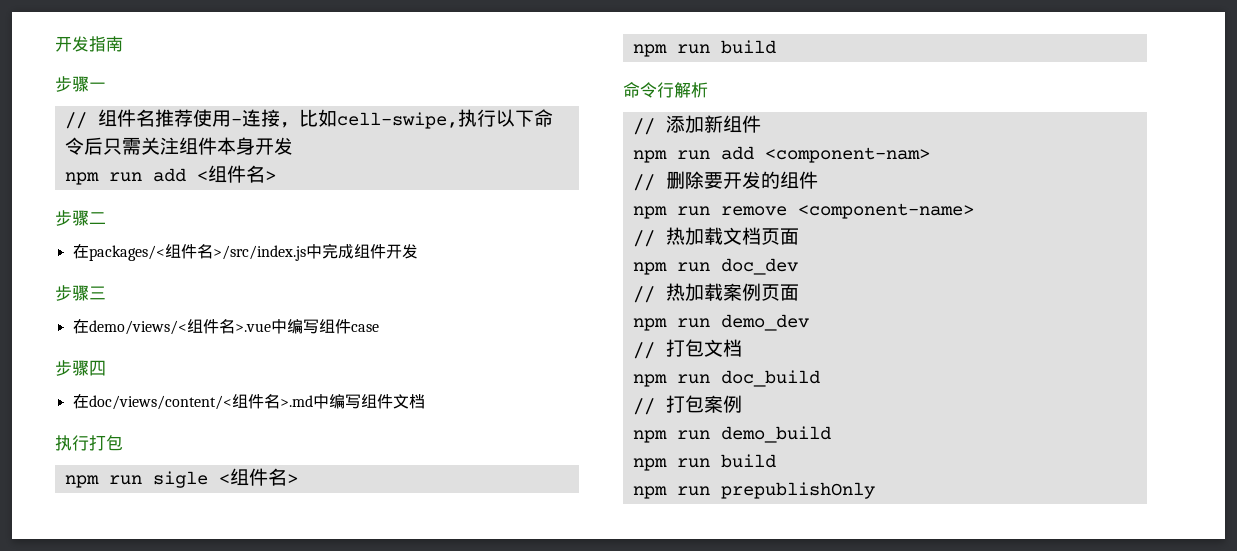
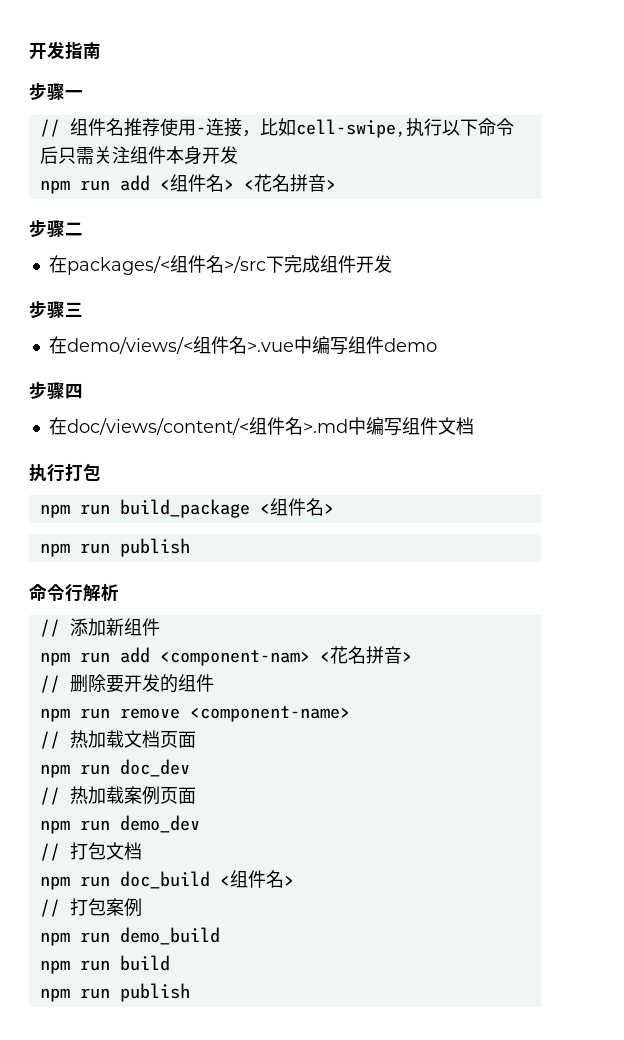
- npm run add <组件名>
+ npm run add <组件名> <花名拼音>
- 在packages/<组件名>/src/index.js中完成组件开发
+ 在packages/<组件名>/src下完成组件开发
- 在demo/views/<组件名>.vue中编写组件case
+ 在demo/views/<组件名>.vue中编写组件demo
- npm run sigle <组件名>
- npm run build
+ npm run build_package <组件名>
+ npm run publish
- npm run add <component-nam>
+ npm run add <component-nam> <花名拼音>
- npm run doc_build
+ npm run doc_build <组件名>
  npm run demo_build
  npm run build
- npm run prepublishOnly
+ npm run publish

